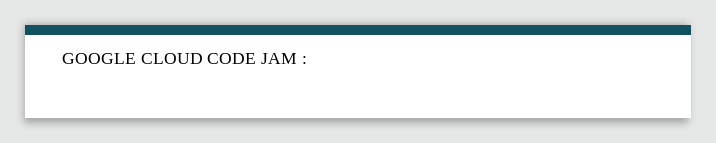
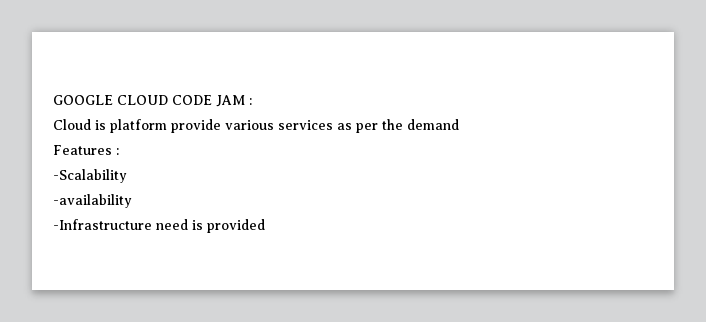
+ Cloud is platform provide various services as per the demand
+ Features :
+ -Scalability
+ -availability
+ -Infrastructure need is provided

